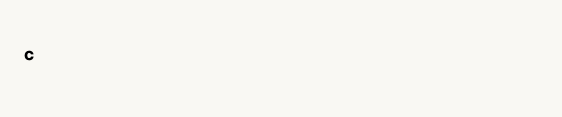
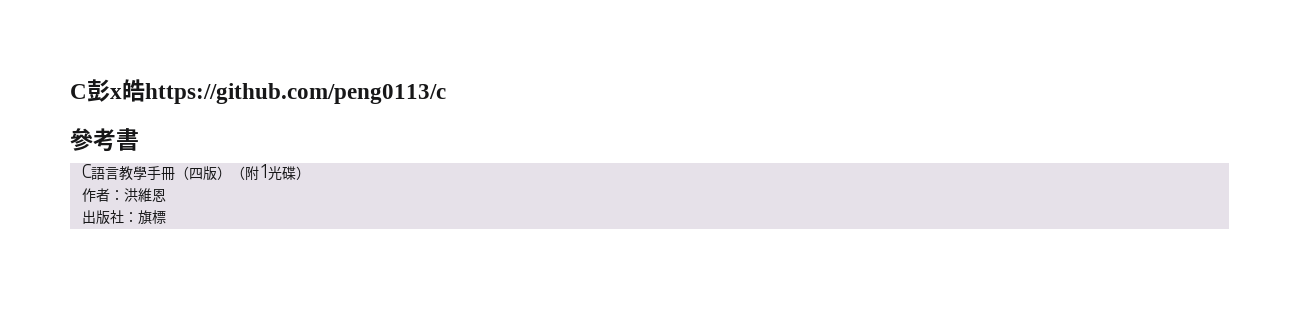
- c
+ C彭x皓https://github.com/peng0113/c
+ 參考書
+ C語言教學手冊（四版）（附1光碟）
+ 作者：洪維恩
+ 出版社：旗標

